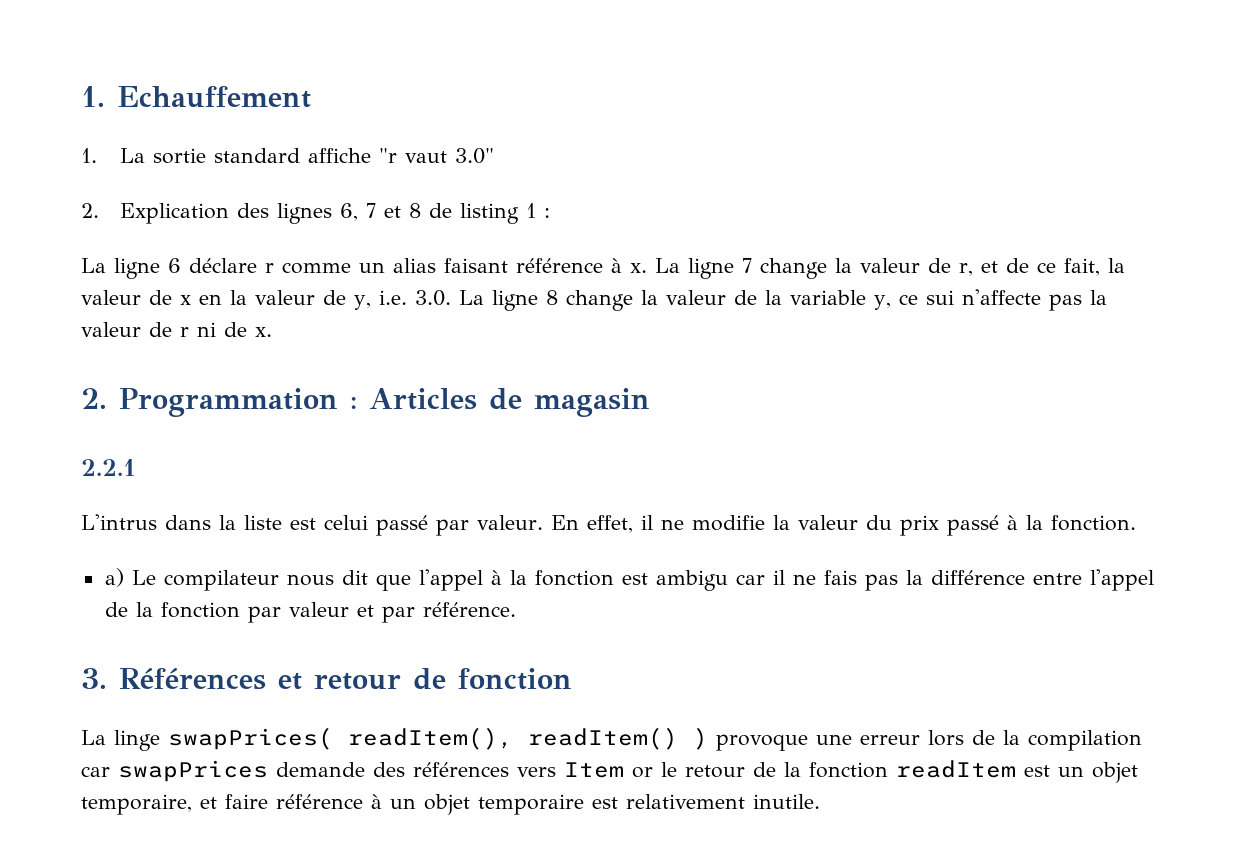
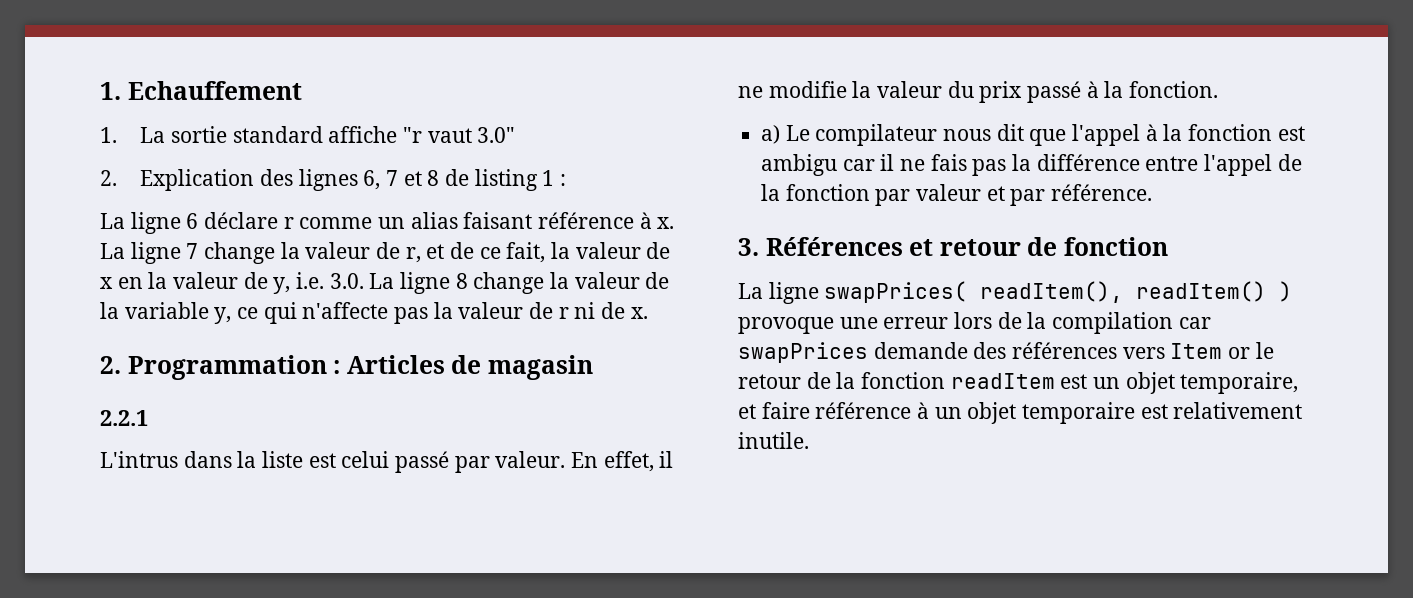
- La ligne 7 change la valeur de r, et de ce fait, la valeur de x en la valeur de y, i.e. 3.0. La ligne 8 change la valeur de la variable y, ce sui n'affecte pas la valeur de r ni de x.
+ La ligne 7 change la valeur de r, et de ce fait, la valeur de x en la valeur de y, i.e. 3.0. La ligne 8 change la valeur de la variable y, ce qui n'affecte pas la valeur de r ni de x.
- La linge swapPrices( readItem(), readItem() ) provoque une erreur lors de la compilation car swapPrices demande des références vers Item or le retour de la fonction readItem est un objet temporaire, et faire référence à un objet temporaire est relativement inutile.
+ La ligne swapPrices( readItem(), readItem() ) provoque une erreur lors de la compilation car swapPrices demande des références vers Item or le retour de la fonction readItem est un objet temporaire, et faire référence à un objet temporaire est relativement inutile.

